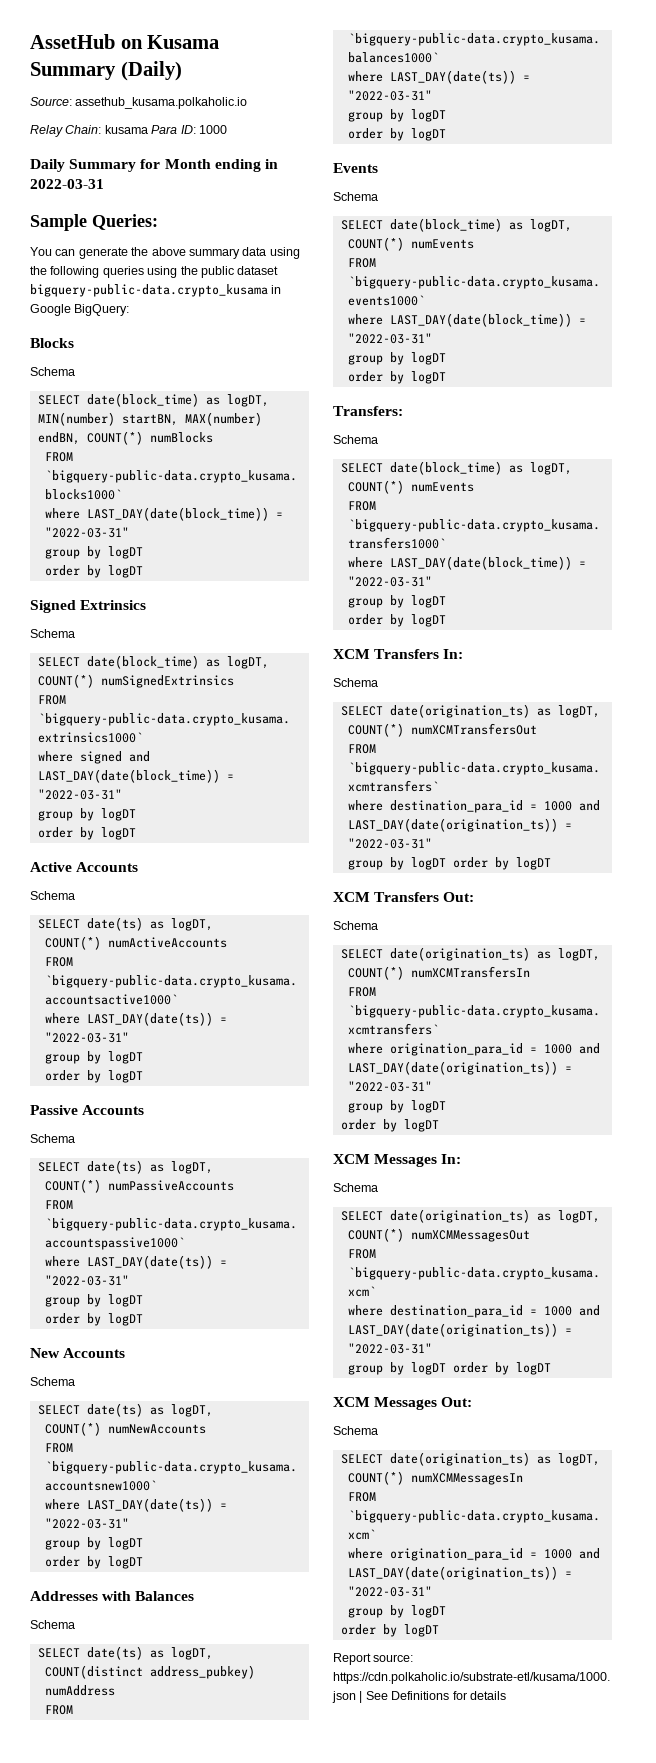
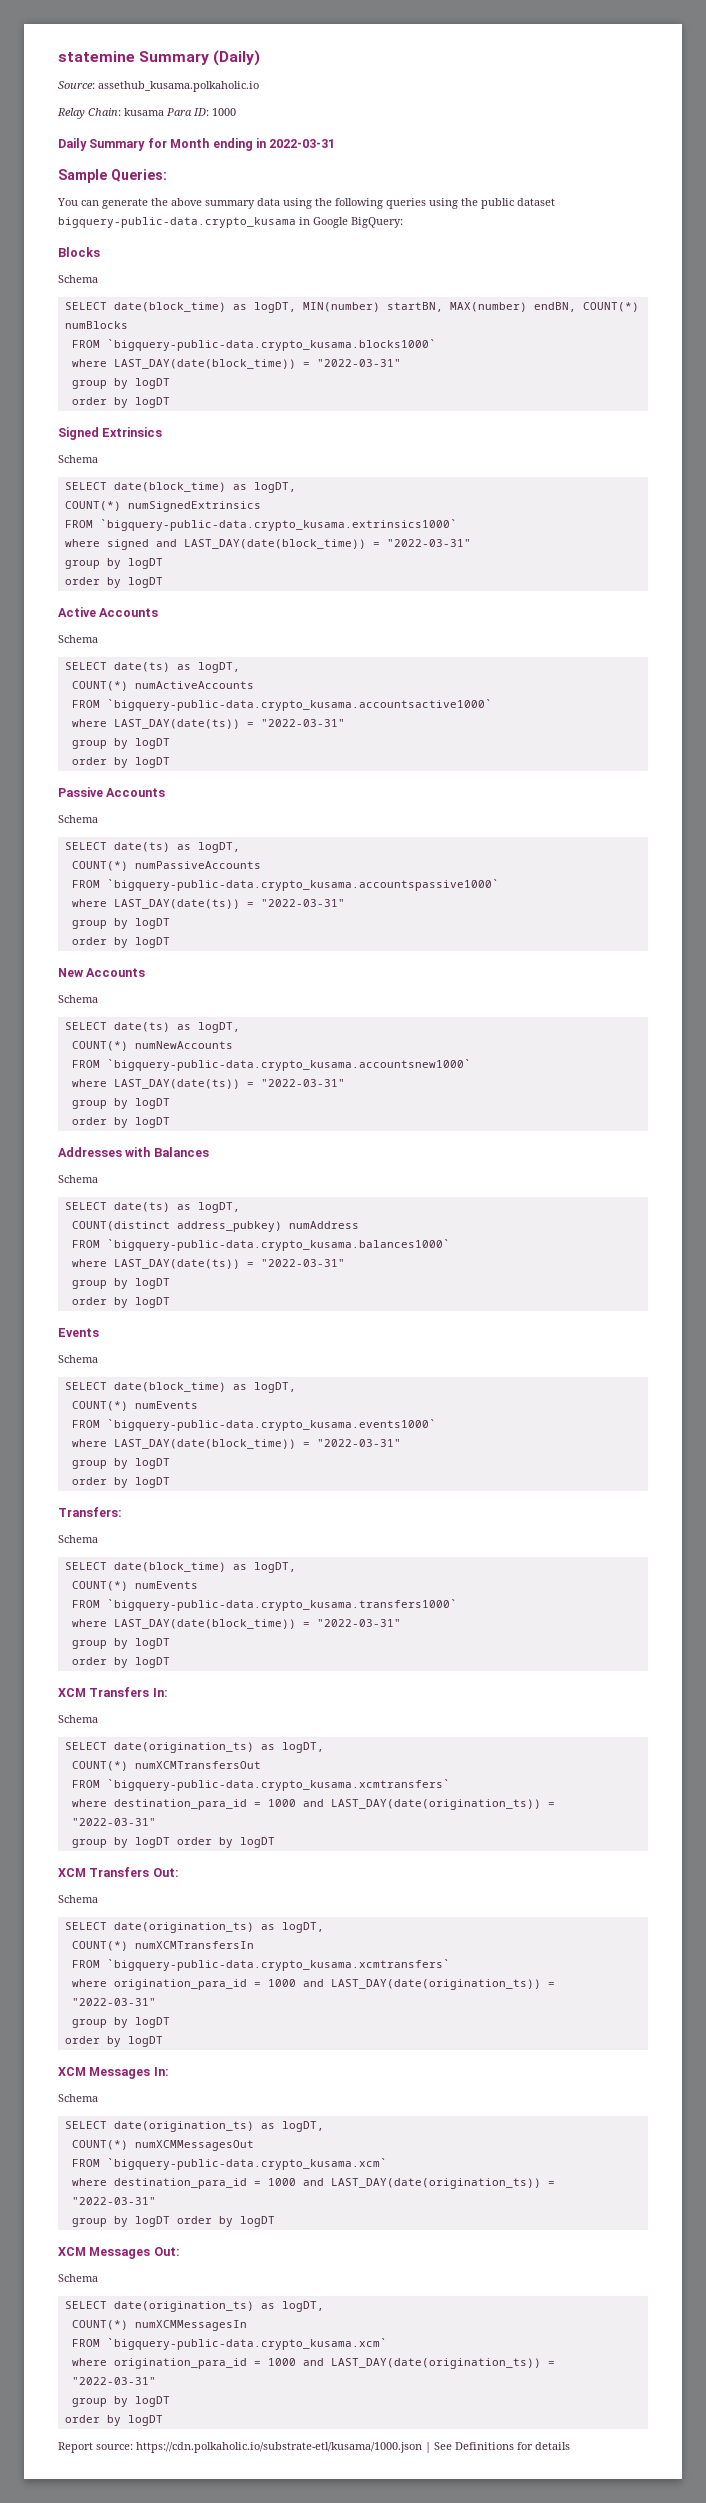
- AssetHub on Kusama Summary (Daily)
+ statemine Summary (Daily)

